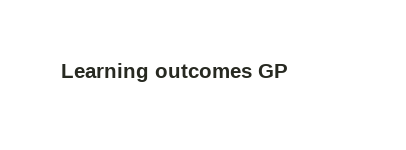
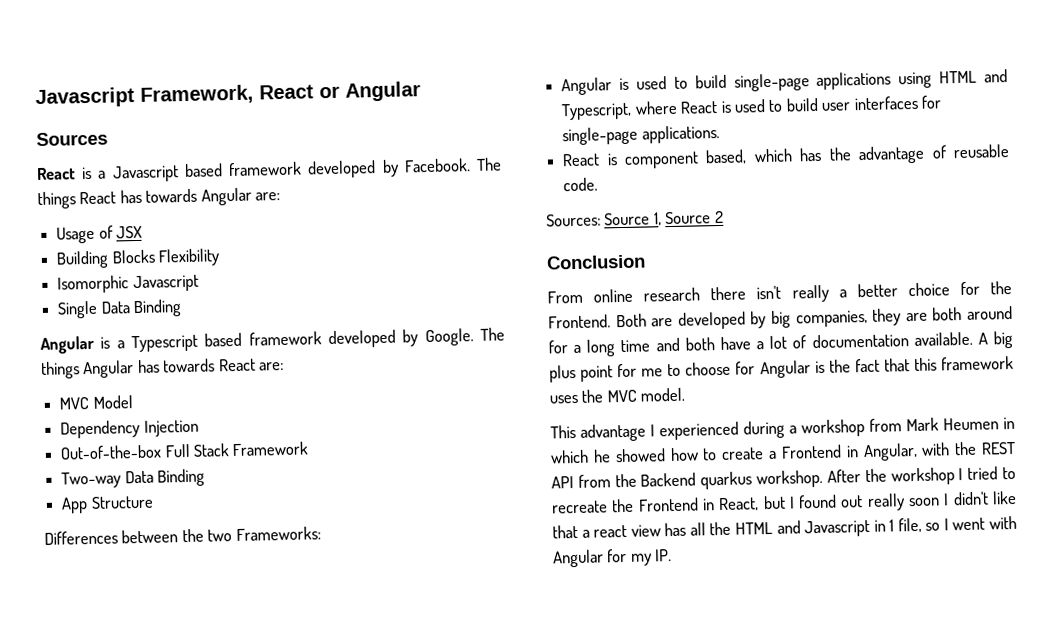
- Learning outcomes GP
+ Javascript Framework, React or Angular
+ Sources
+ React is a Javascript based framework developed by Facebook. The things React has towards Angular are:
+ Usage of JSX
+ Building Blocks Flexibility
+ Isomorphic Javascript
+ Single Data Binding
+ Angular is a Typescript based framework developed by Google. The things Angular has towards React are:
+ MVC Model
+ Dependency Injection
+ Out-of-the-box Full Stack Framework
+ Two-way Data Binding
+ App Structure
+ Differences between the two Frameworks:
+ Angular is used to build single-page applications using HTML and Typescript, where React is used to build user interfaces for single-page applications.
+ React is component based, which has the advantage of reusable code.
+ Sources: Source 1, Source 2
+ Conclusion
+ From online research there isn't really a better choice for the Frontend. Both are developed by big companies, they are both around for a long time and both have a lot of documentation available. A big plus point for me to choose for Angular is the fact that this framework uses the MVC model.
+ This advantage I experienced during a workshop from Mark Heumen in which he showed how to create a Frontend in Angular, with the REST API from the Backend quarkus workshop. After the workshop I tried to recreate the Frontend in React, but I found out really soon I didn't like that a react view has all the HTML and Javascript in 1 file, so I went with Angular for my IP.

